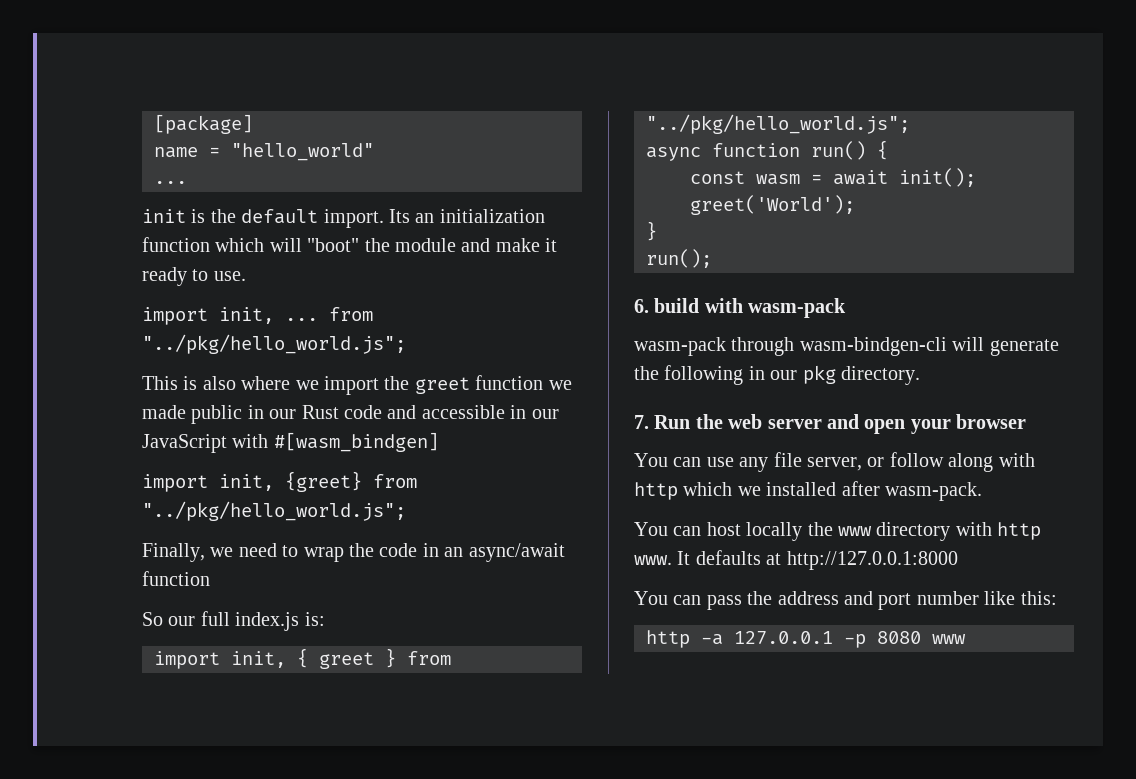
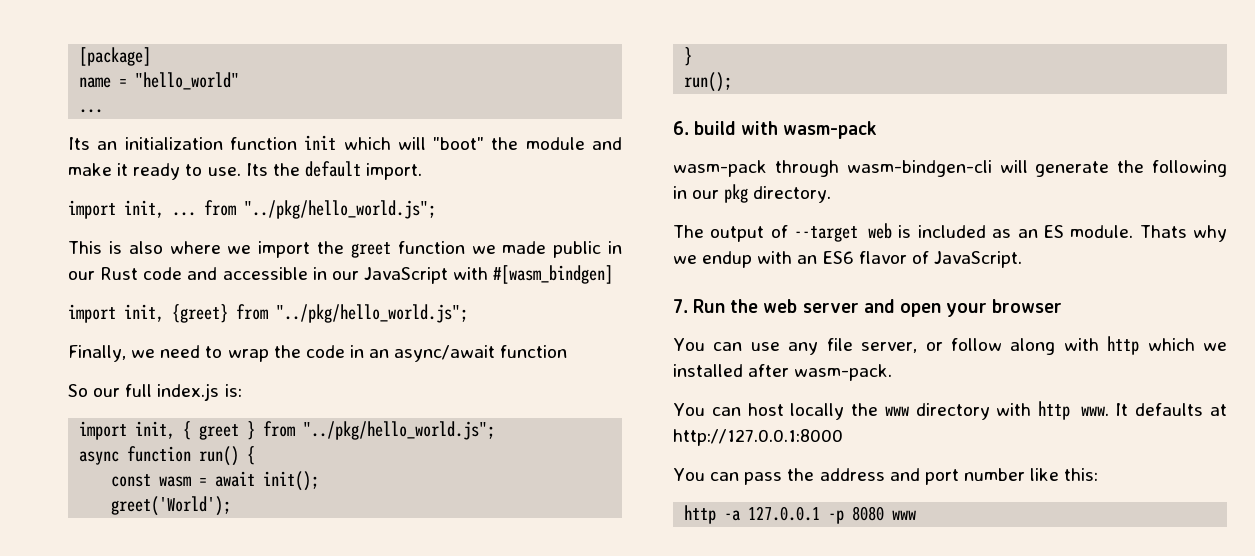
- init is the default import. Its an initialization function which will "boot" the module and make it ready to use.
+ Its an initialization function init which will "boot" the module and make it ready to use. Its the default import.
+ The output of --target web is included as an ES module. Thats why we endup with an ES6 flavor of JavaScript.

